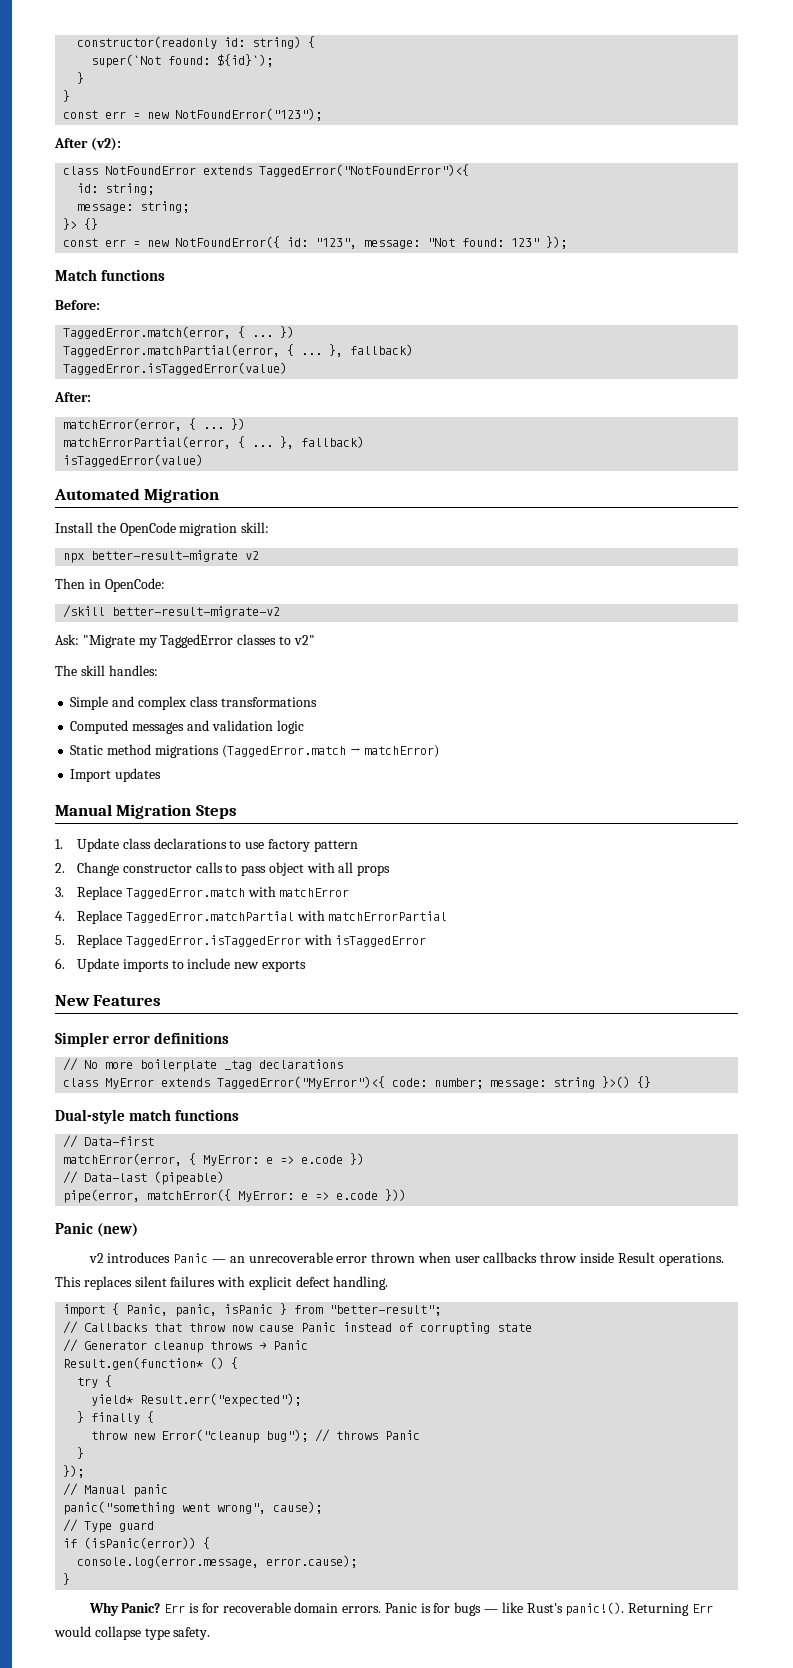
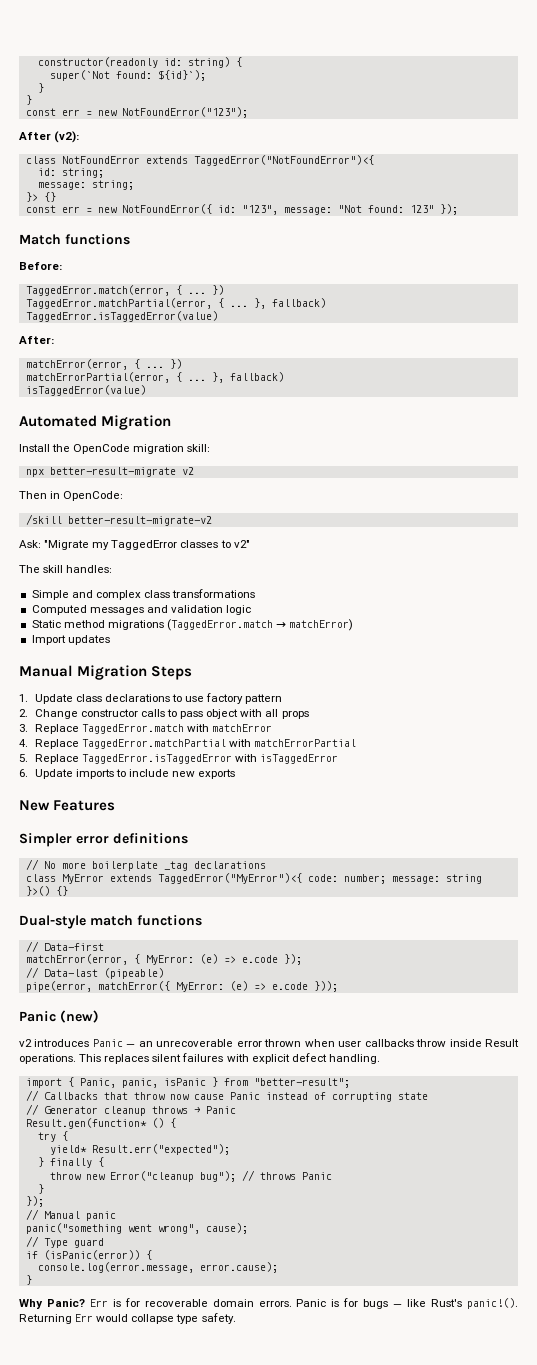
- matchError(error, { MyError: e => e.code })
+ matchError(error, { MyError: (e) => e.code });
- pipe(error, matchError({ MyError: e => e.code }))
+ pipe(error, matchError({ MyError: (e) => e.code }));

